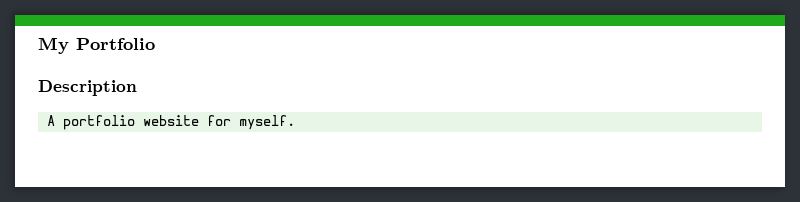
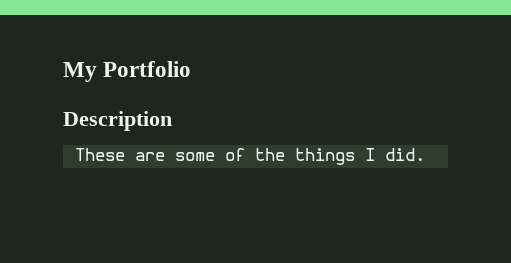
- A portfolio website for myself.
+ These are some of the things I did.

